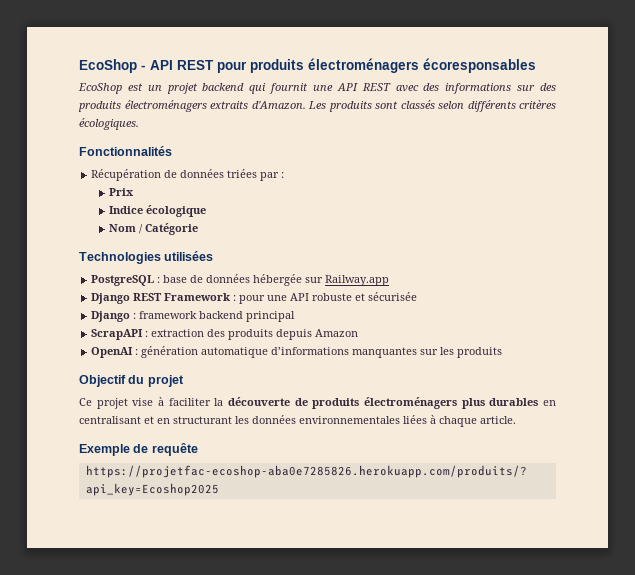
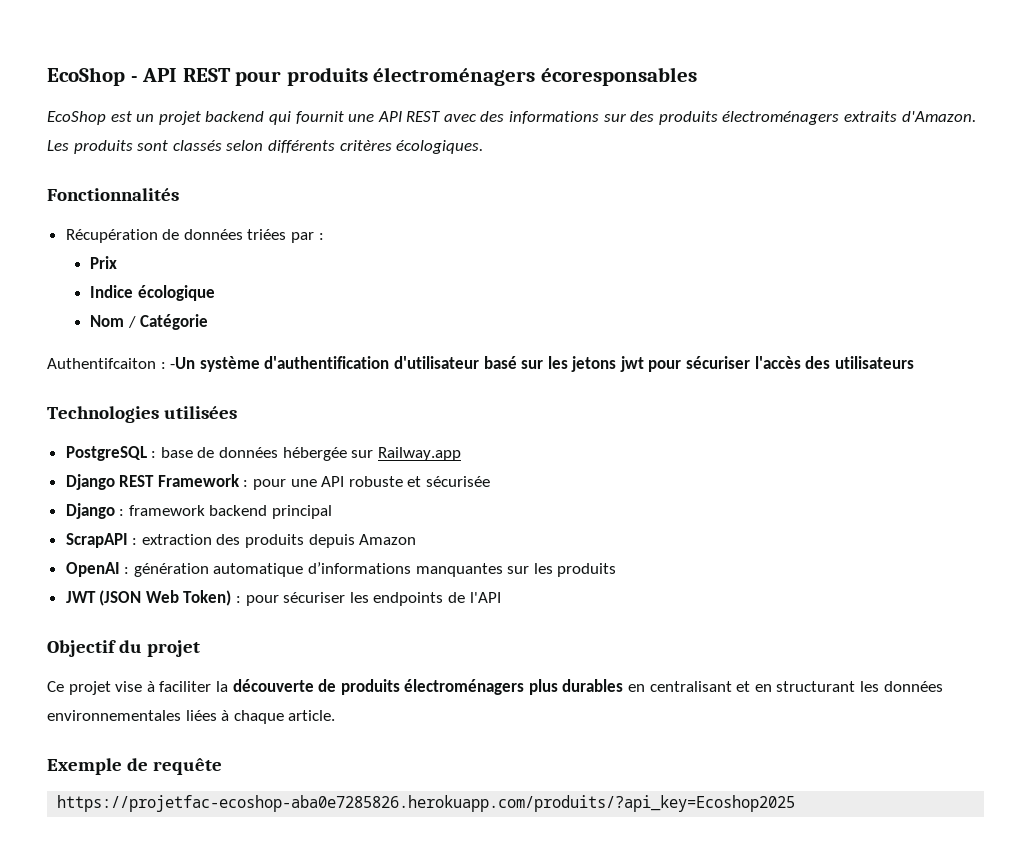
+ Authentifcaiton : -Un système d'authentification d'utilisateur basé sur les jetons jwt pour sécuriser l'accès des utilisateurs
+ JWT (JSON Web Token) : pour sécuriser les endpoints de l'API

